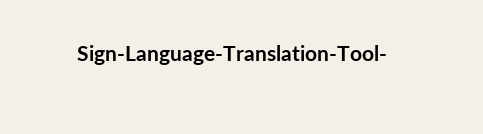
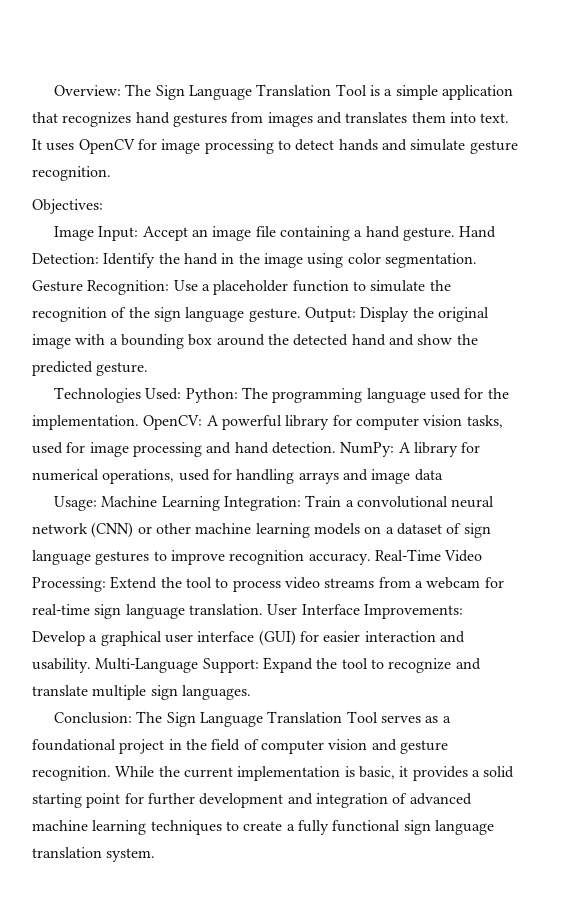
- Sign-Language-Translation-Tool-
+ Overview: The Sign Language Translation Tool is a simple application that recognizes hand gestures from images and translates them into text. It uses OpenCV for image processing to detect hands and simulate gesture recognition.
+ Objectives:
+ Image Input: Accept an image file containing a hand gesture. Hand Detection: Identify the hand in the image using color segmentation. Gesture Recognition: Use a placeholder function to simulate the recognition of the sign language gesture. Output: Display the original image with a bounding box around the detected hand and show the predicted gesture.
+ Technologies Used: Python: The programming language used for the implementation. OpenCV: A powerful library for computer vision tasks, used for image processing and hand detection. NumPy: A library for numerical operations, used for handling arrays and image data
+ Usage: Machine Learning Integration: Train a convolutional neural network (CNN) or other machine learning models on a dataset of sign language gestures to improve recognition accuracy. Real-Time Video Processing: Extend the tool to process video streams from a webcam for real-time sign language translation. User Interface Improvements: Develop a graphical user interface (GUI) for easier interaction and usability. Multi-Language Support: Expand the tool to recognize and translate multiple sign languages.
+ Conclusion: The Sign Language Translation Tool serves as a foundational project in the field of computer vision and gesture recognition. While the current implementation is basic, it provides a solid starting point for further development and integration of advanced machine learning techniques to create a fully functional sign language translation system.

